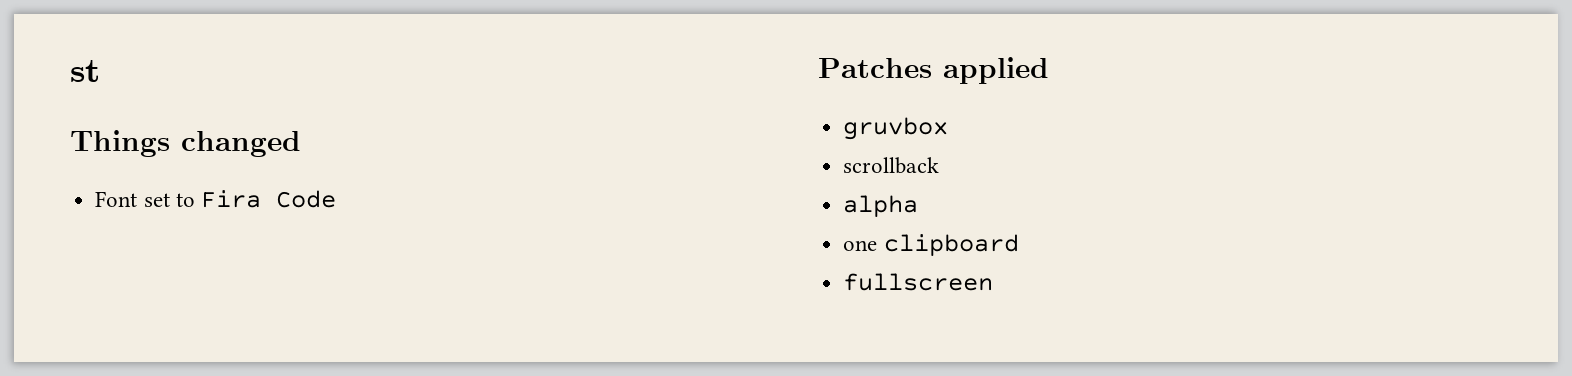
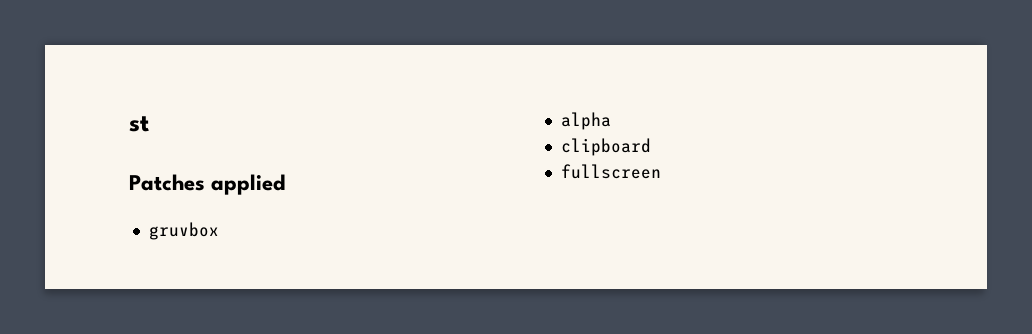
- Things changed
- Font set to Fira Code
- scrollback
- one clipboard
+ clipboard

